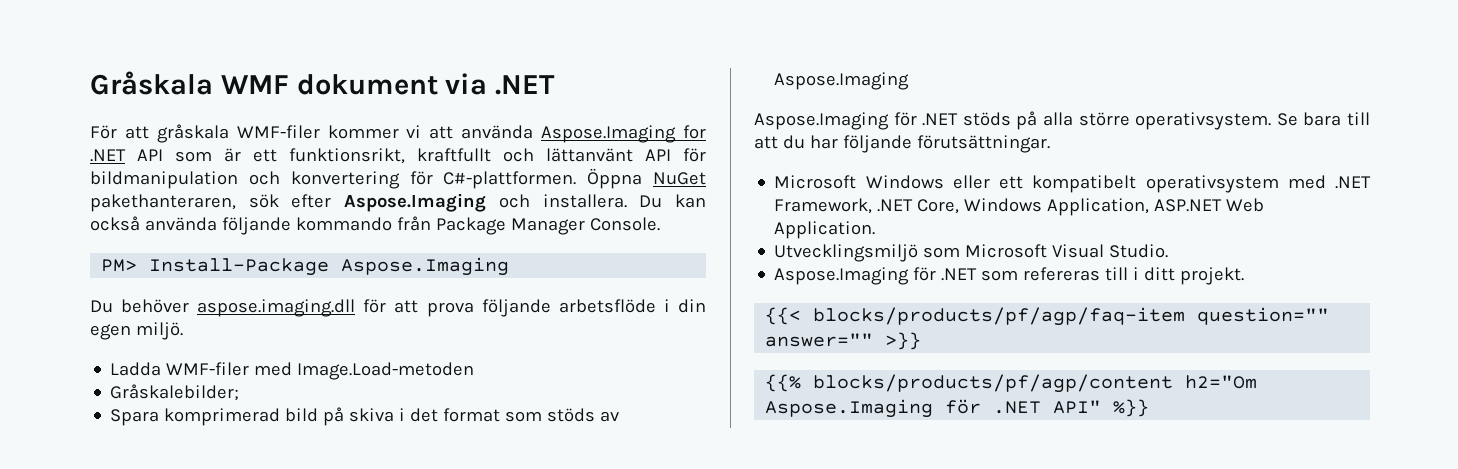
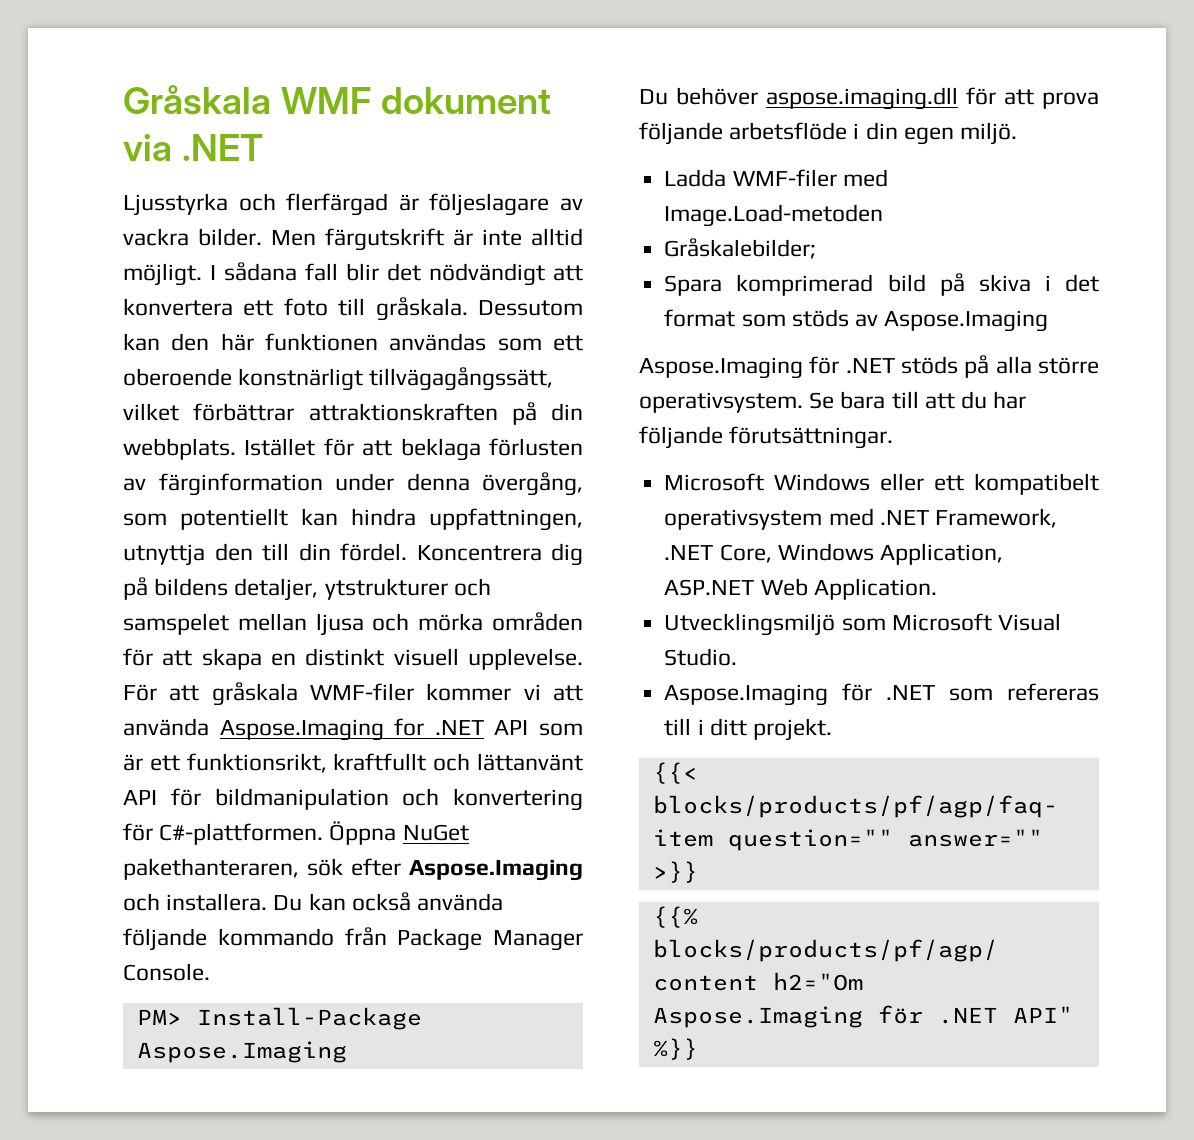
+ Ljusstyrka och flerfärgad är följeslagare av vackra bilder. Men färgutskrift är inte alltid möjligt. I sådana fall blir det nödvändigt att konvertera ett foto till gråskala. Dessutom kan den här funktionen användas som ett oberoende konstnärligt tillvägagångssätt, vilket förbättrar attraktionskraften på din webbplats. Istället för att beklaga förlusten av färginformation under denna övergång, som potentiellt kan hindra uppfattningen, utnyttja den till din fördel. Koncentrera dig på bildens detaljer, ytstrukturer och samspelet mellan ljusa och mörka områden för att skapa en distinkt visuell upplevelse.

